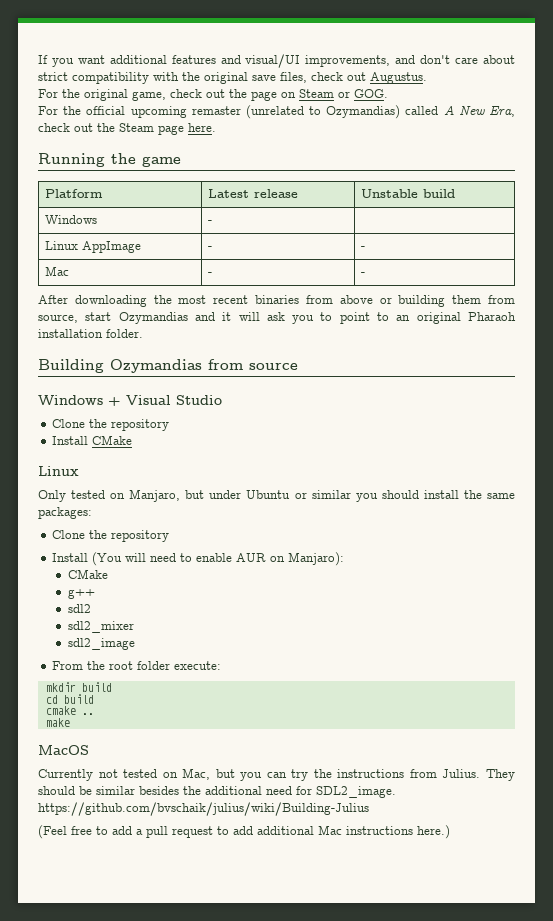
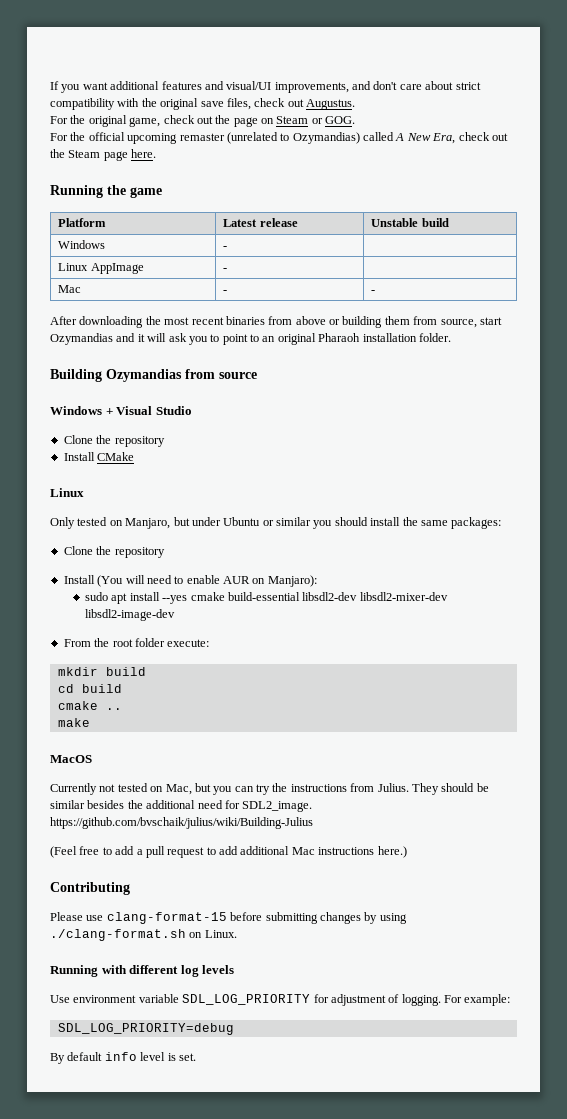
- Linux AppImage | - | -
+ Linux AppImage | - |
  Install (You will need to enable AUR on Manjaro):
- CMake
- g++
- sdl2
- sdl2_mixer
- sdl2_image
+ sudo apt install --yes cmake build-essential libsdl2-dev libsdl2-mixer-dev libsdl2-image-dev
+ Contributing
+ Please use clang-format-15 before submitting changes by using ./clang-format.sh on Linux.
+ Running with different log levels
+ Use environment variable SDL_LOG_PRIORITY for adjustment of logging. For example:
+ SDL_LOG_PRIORITY=debug
+ By default info level is set.

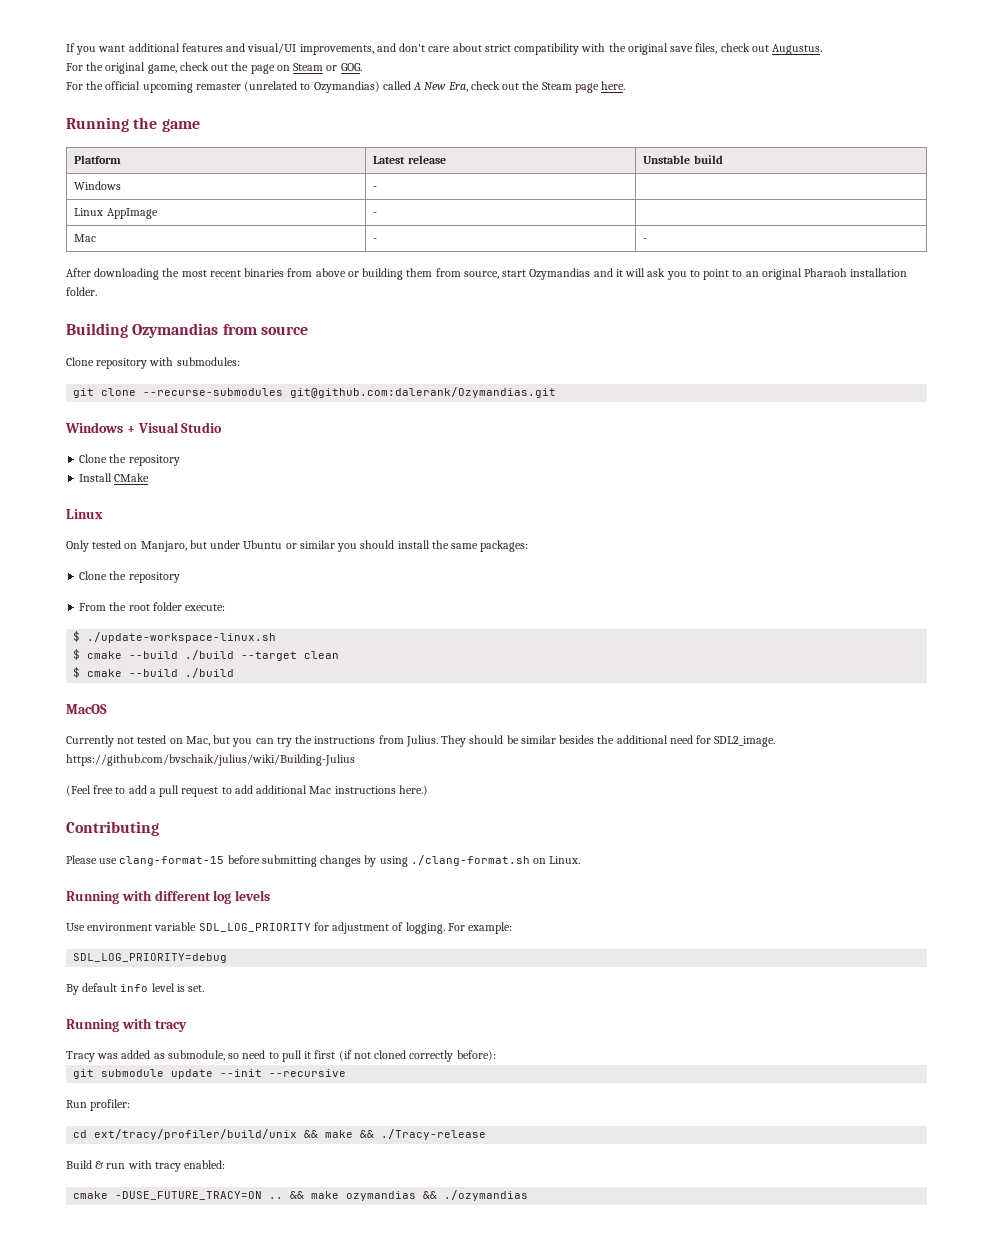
+ Clone repository with submodules:
+ git clone --recurse-submodules git@github.com:dalerank/Ozymandias.git
- Install (You will need to enable AUR on Manjaro):
- sudo apt install --yes cmake build-essential libsdl2-dev libsdl2-mixer-dev libsdl2-image-dev
- mkdir build
- cd build
- cmake ..
- make
+ $ ./update-workspace-linux.sh
+ $ cmake --build ./build --target clean
+ $ cmake --build ./build
+ Running with tracy
+ Tracy was added as submodule, so need to pull it first (if not cloned correctly before):
+ git submodule update --init --recursive
+ Run profiler:
+ cd ext/tracy/profiler/build/unix && make && ./Tracy-release
+ Build & run with tracy enabled:
+ cmake -DUSE_FUTURE_TRACY=ON .. && make ozymandias && ./ozymandias

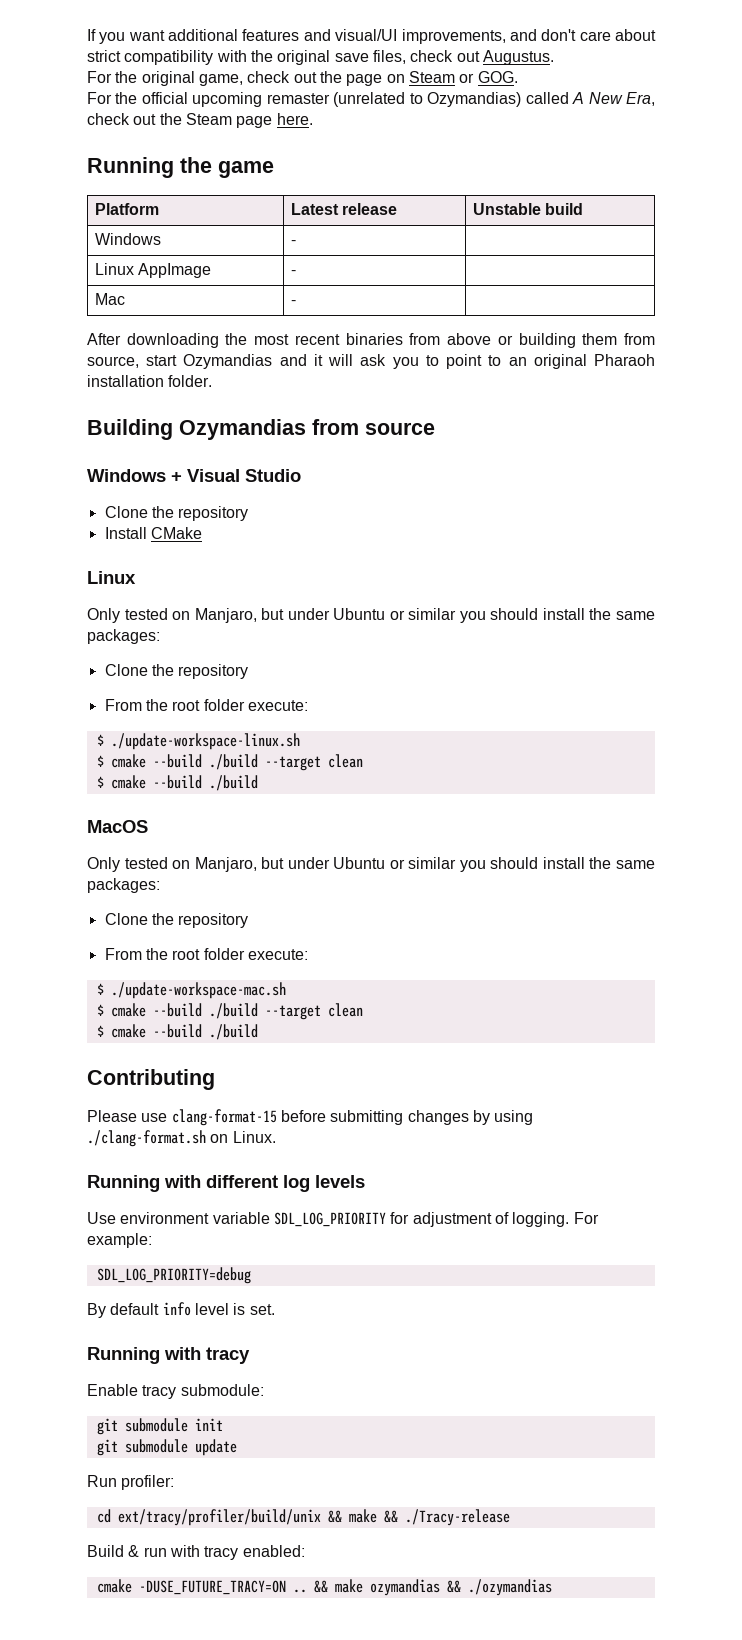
- Mac | - | -
+ Mac | - |
- Clone repository with submodules:
- git clone --recurse-submodules git@github.com:dalerank/Ozymandias.git
  MacOS
- Currently not tested on Mac, but you can try the instructions from Julius. They should be similar besides the additional need for SDL2_image. https://github.com/bvschaik/julius/wiki/Building-Julius
- (Feel free to add a pull request to add additional Mac instructions here.)
+ Only tested on Manjaro, but under Ubuntu or similar you should install the same packages:
+ Clone the repository
+ From the root folder execute:
+ $ ./update-workspace-mac.sh
+ $ cmake --build ./build --target clean
+ $ cmake --build ./build
- Tracy was added as submodule, so need to pull it first (if not cloned correctly before):
+ Enable tracy submodule:
+ git submodule init
- git submodule update --init --recursive
+ git submodule update

